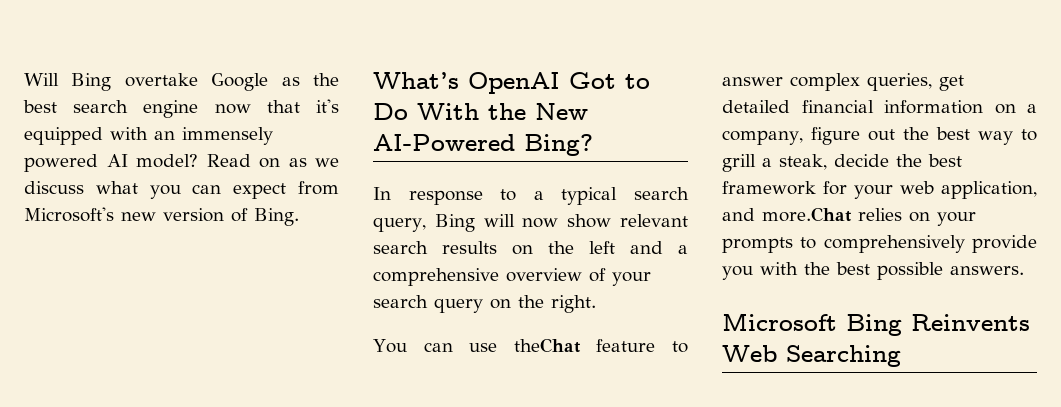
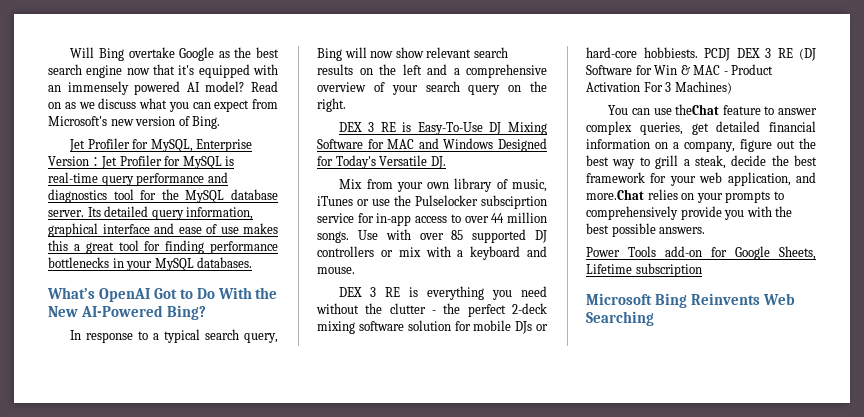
+ Jet Profiler for MySQL, Enterprise Version：Jet Profiler for MySQL is real-time query performance and diagnostics tool for the MySQL database server. Its detailed query information, graphical interface and ease of use makes this a great tool for finding performance bottlenecks in your MySQL databases.
+ DEX 3 RE is Easy-To-Use DJ Mixing Software for MAC and Windows Designed for Today's Versatile DJ.
+ Mix from your own library of music, iTunes or use the Pulselocker subsciprtion service for in-app access to over 44 million songs. Use with over 85 supported DJ controllers or mix with a keyboard and mouse.
+ DEX 3 RE is everything you need without the clutter - the perfect 2-deck mixing software solution for mobile DJs or hard-core hobbiests. PCDJ DEX 3 RE (DJ Software for Win & MAC - Product Activation For 3 Machines)
+ Power Tools add-on for Google Sheets, Lifetime subscription

